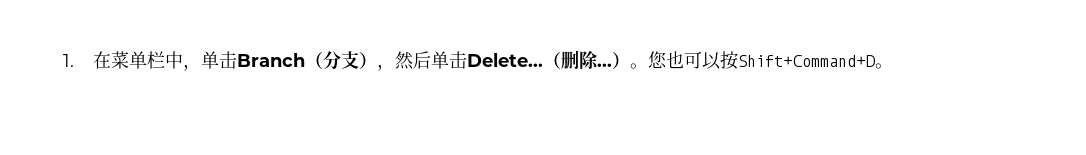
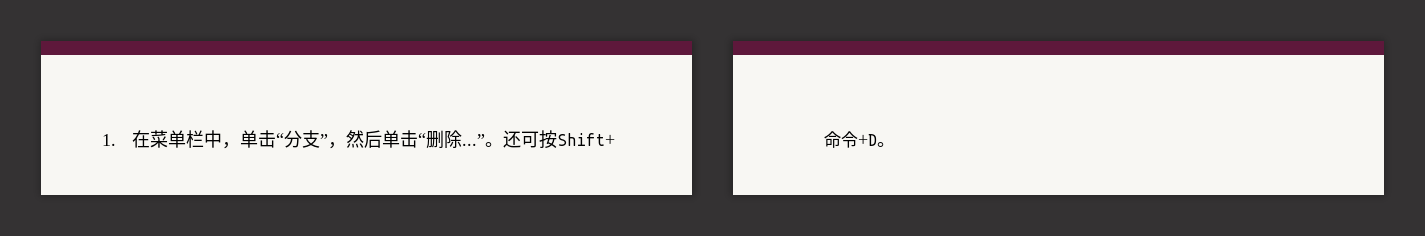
- 1.在菜单栏中，单击Branch（分支），然后单击Delete...（删除...）。您也可以按Shift+Command+D。
+ 1.在菜单栏中，单击“分支”，然后单击“删除...”。还可按Shift+命令+D。

